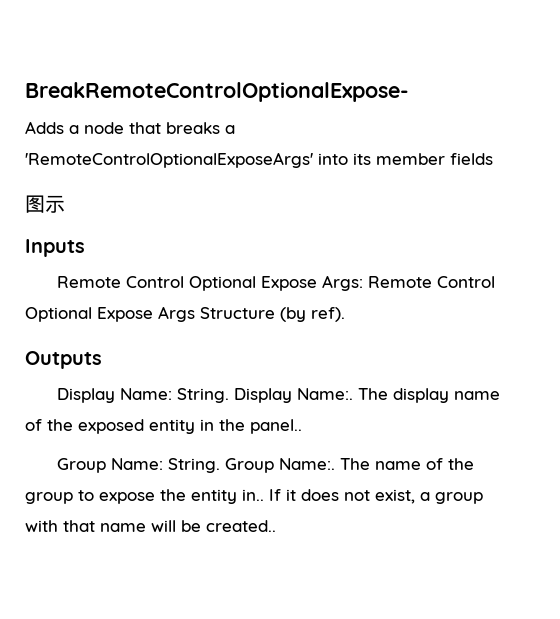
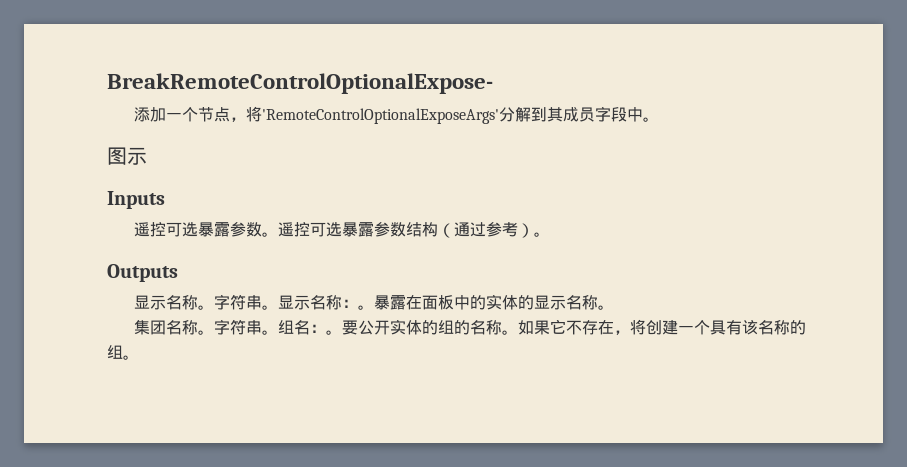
- Adds a node that breaks a 'RemoteControlOptionalExposeArgs' into its member fields
+ 添加一个节点，将'RemoteControlOptionalExposeArgs'分解到其成员字段中。
  图示
  Inputs
- Remote Control Optional Expose Args: Remote Control Optional Expose Args Structure (by ref).
+ 遥控可选暴露参数。遥控可选暴露参数结构（通过参考）。
  Outputs
- Display Name: String. Display Name:. The display name of the exposed entity in the panel..
- Group Name: String. Group Name:. The name of the group to expose the entity in.. If it does not exist, a group with that name will be created..
+ 显示名称。字符串。显示名称：。暴露在面板中的实体的显示名称。
+ 集团名称。字符串。组名：。要公开实体的组的名称。如果它不存在，将创建一个具有该名称的组。

